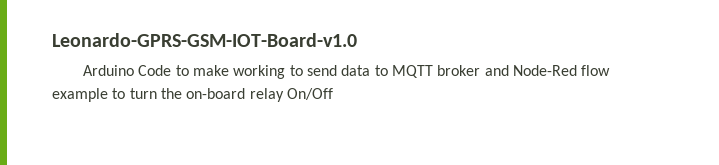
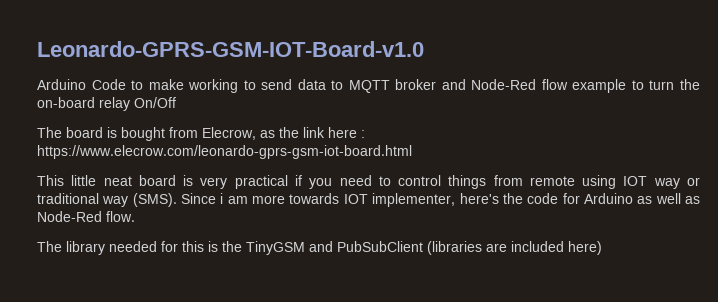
+ The board is bought from Elecrow, as the link here : https://www.elecrow.com/leonardo-gprs-gsm-iot-board.html
+ This little neat board is very practical if you need to control things from remote using IOT way or traditional way (SMS). Since i am more towards IOT implementer, here's the code for Arduino as well as Node-Red flow.
+ The library needed for this is the TinyGSM and PubSubClient (libraries are included here)

